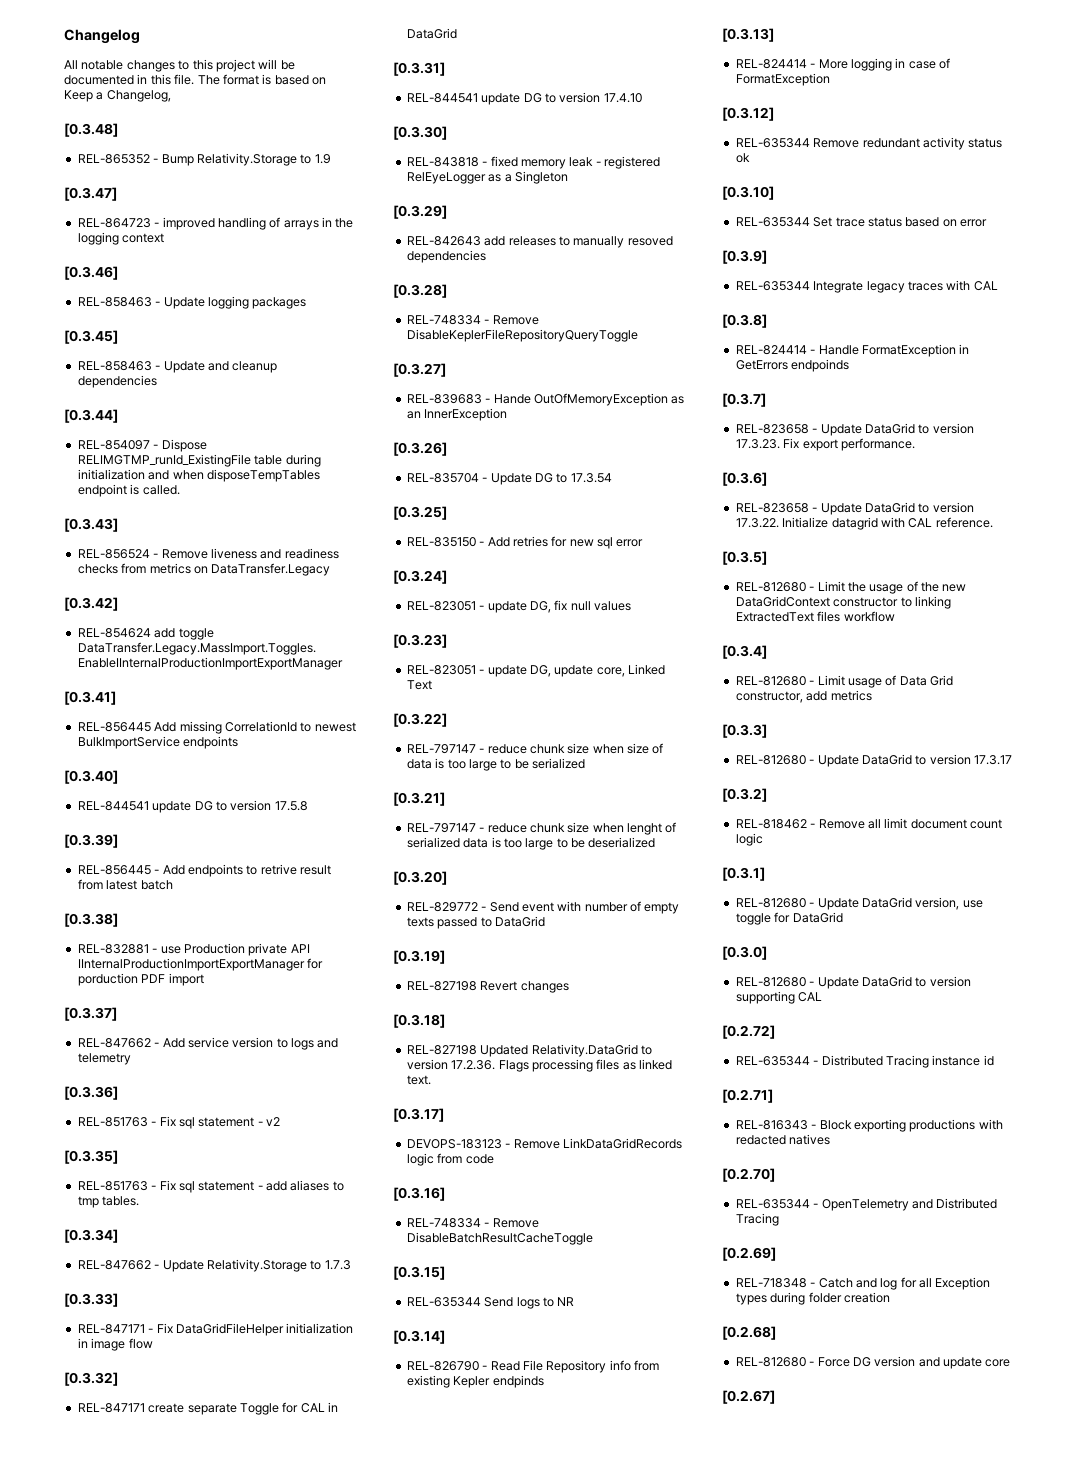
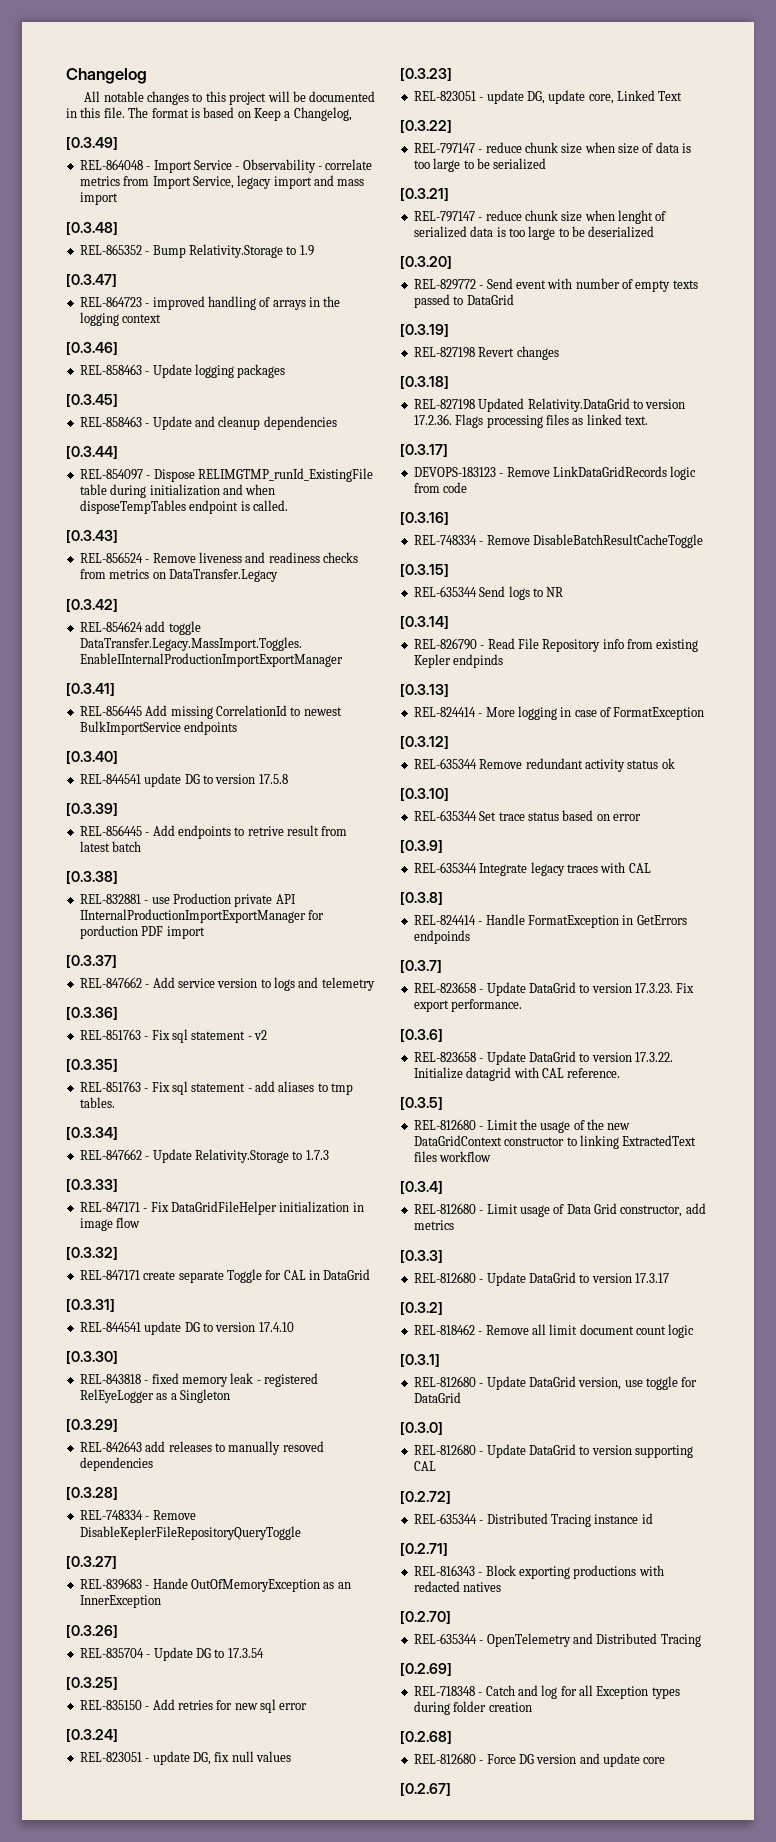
+ [0.3.49]
+ REL-864048 - Import Service - Observability - correlate metrics from Import Service, legacy import and mass import

